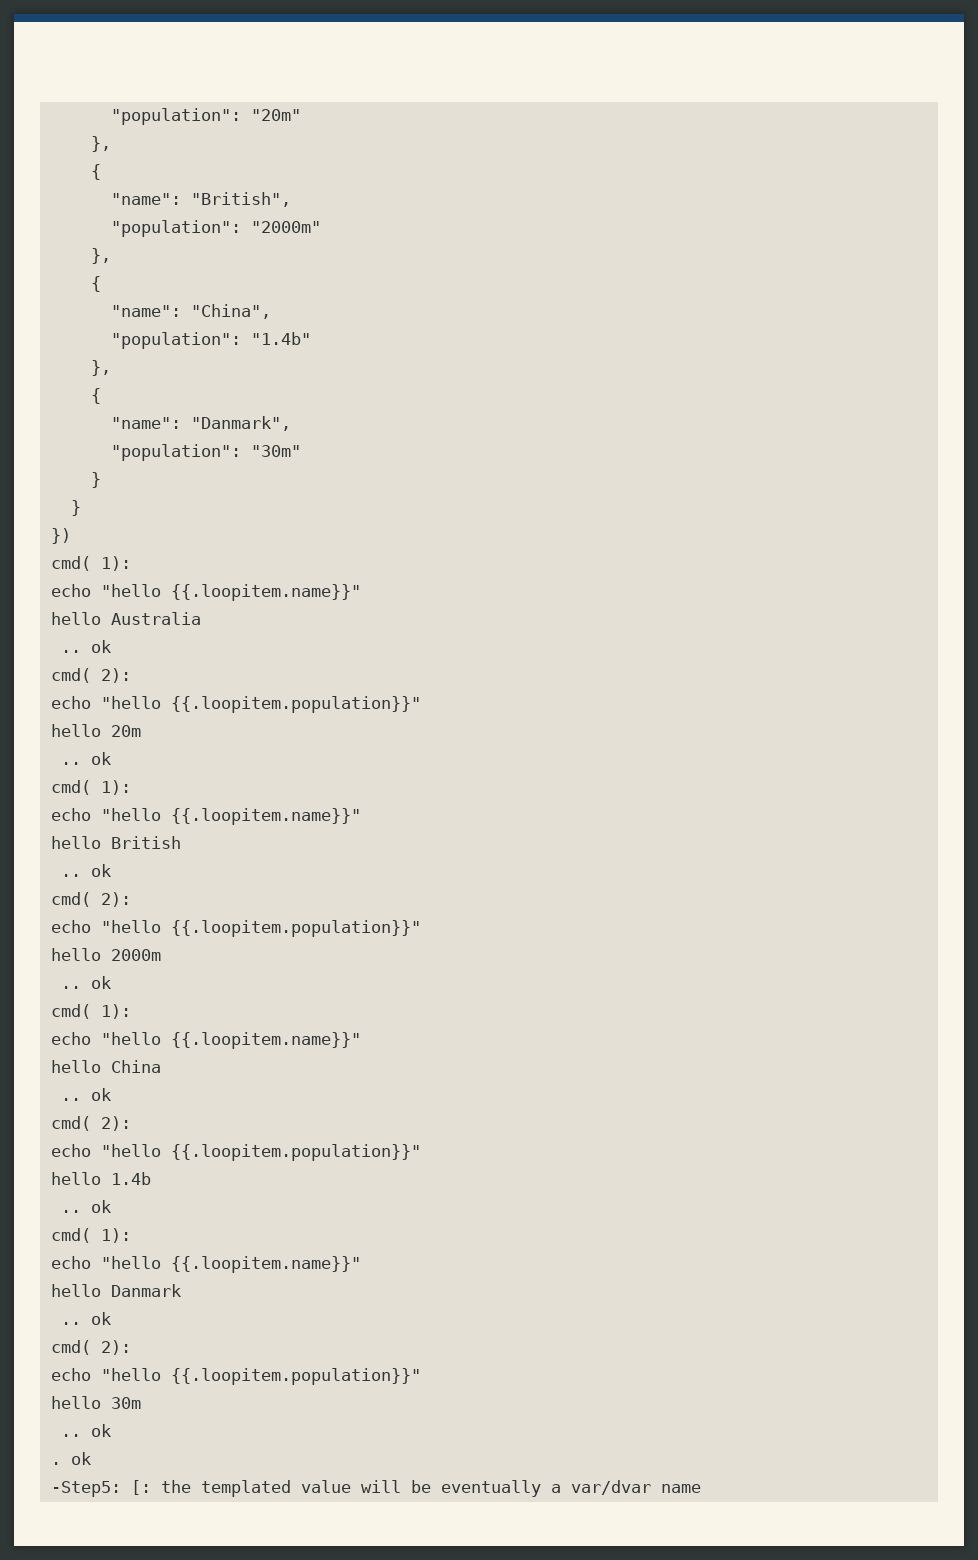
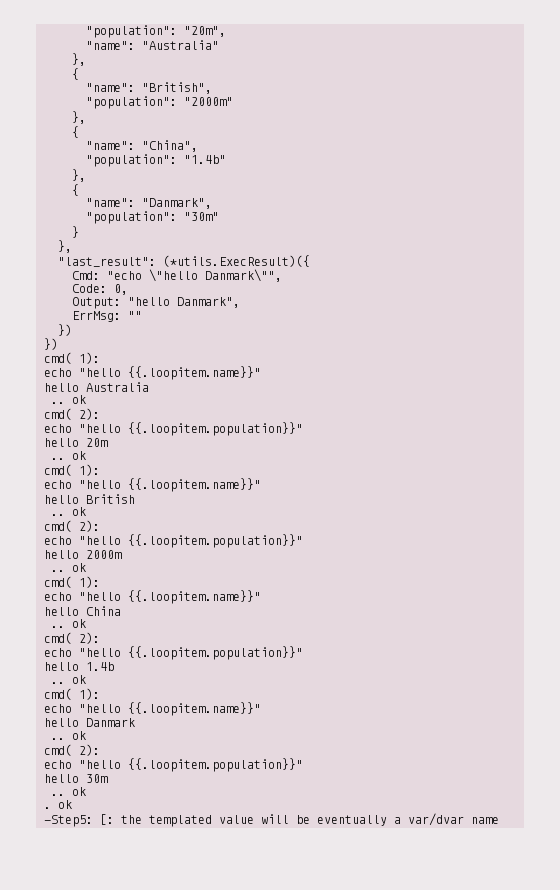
- "population": "20m"
+ "population": "20m",
+ "name": "Australia"
  "population": "30m"
  }
- }
+ },
+ "last_result": (*utils.ExecResult)({
+ Cmd: "echo \"hello Danmark\"",
+ Code: 0,
+ Output: "hello Danmark",
+ ErrMsg: ""
+ })

